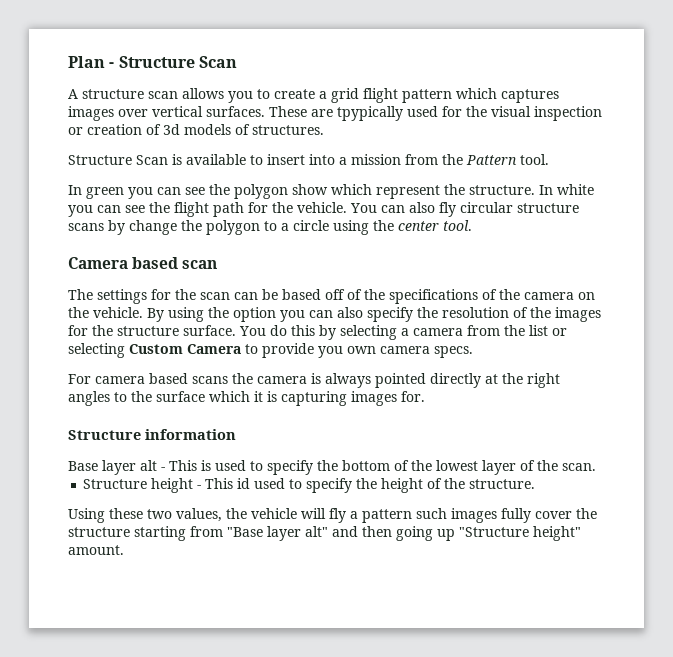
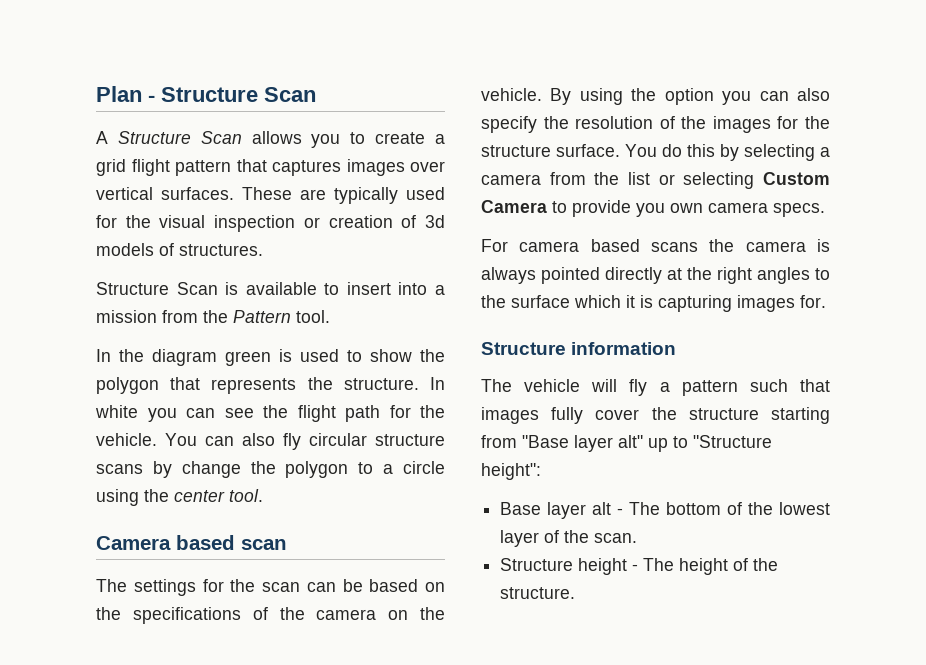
- A structure scan allows you to create a grid flight pattern which captures images over vertical surfaces.
+ A Structure Scan allows you to create a grid flight pattern that captures images over vertical surfaces.
- These are tpypically used for the visual inspection or creation of 3d models of structures.
+ These are typically used for the visual inspection or creation of 3d models of structures.
- In green you can see the polygon show which represent the structure.
+ In the diagram green is used to show the polygon that represents the structure.
- The settings for the scan can be based off of the specifications of the camera on the vehicle.
+ The settings for the scan can be based on the specifications of the camera on the vehicle.
- Base layer alt - This is used to specify the bottom of the lowest layer of the scan.
+ The vehicle will fly a pattern such that images fully cover the structure starting from "Base layer alt" up to "Structure height":
+ Base layer alt - The bottom of the lowest layer of the scan.
- Structure height - This id used to specify the height of the structure.
- Using these two values, the vehicle will fly a pattern such images fully cover the structure starting from "Base layer alt" and then going up "Structure height" amount.
+ Structure height - The height of the structure.

